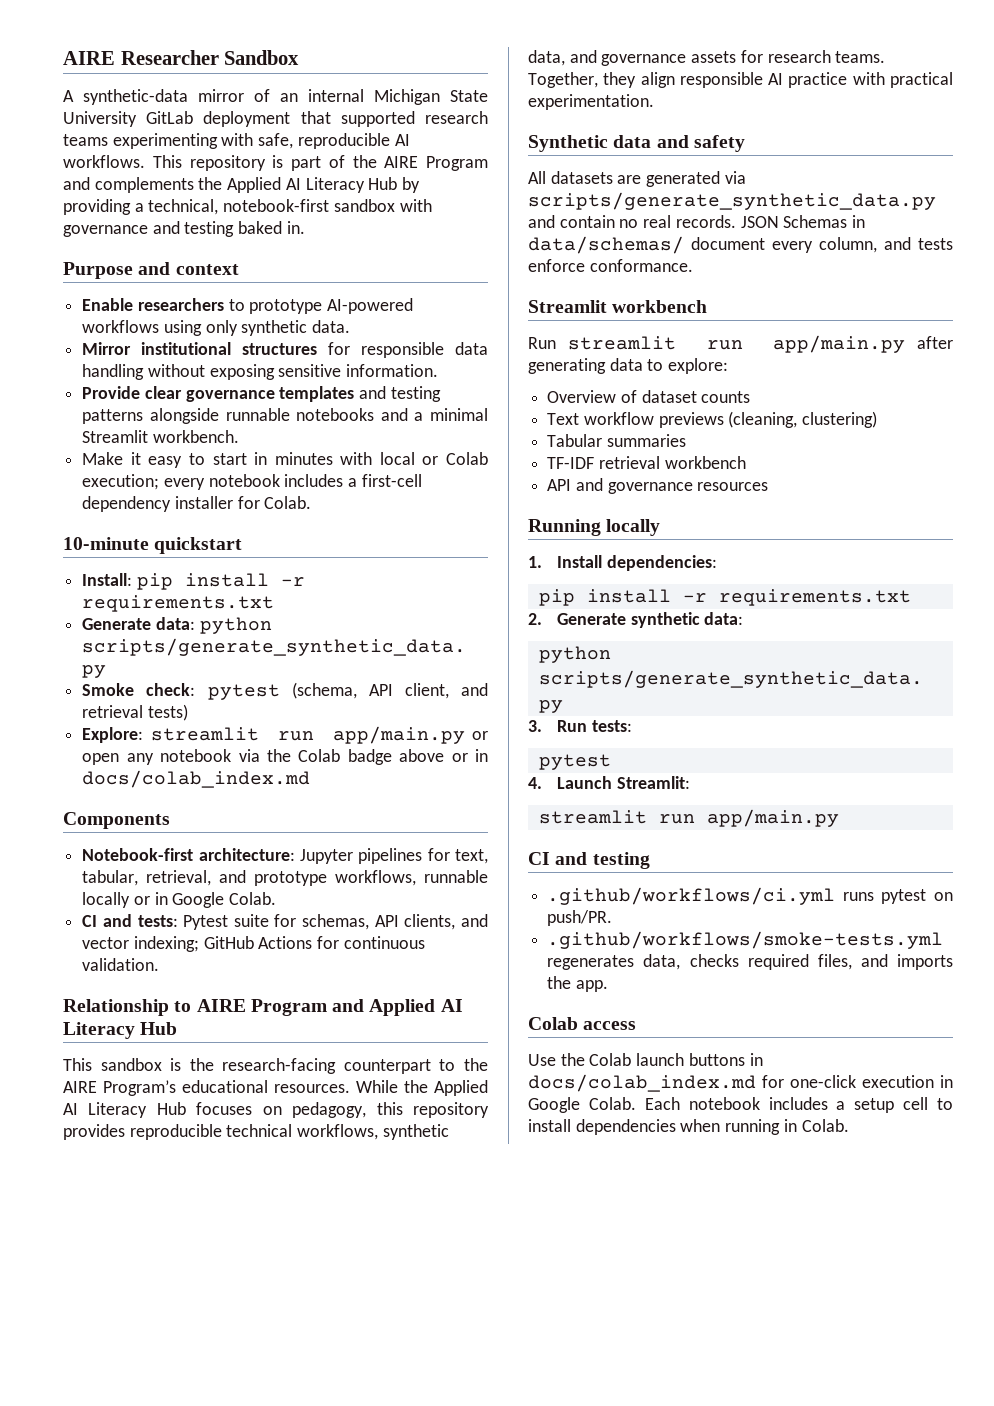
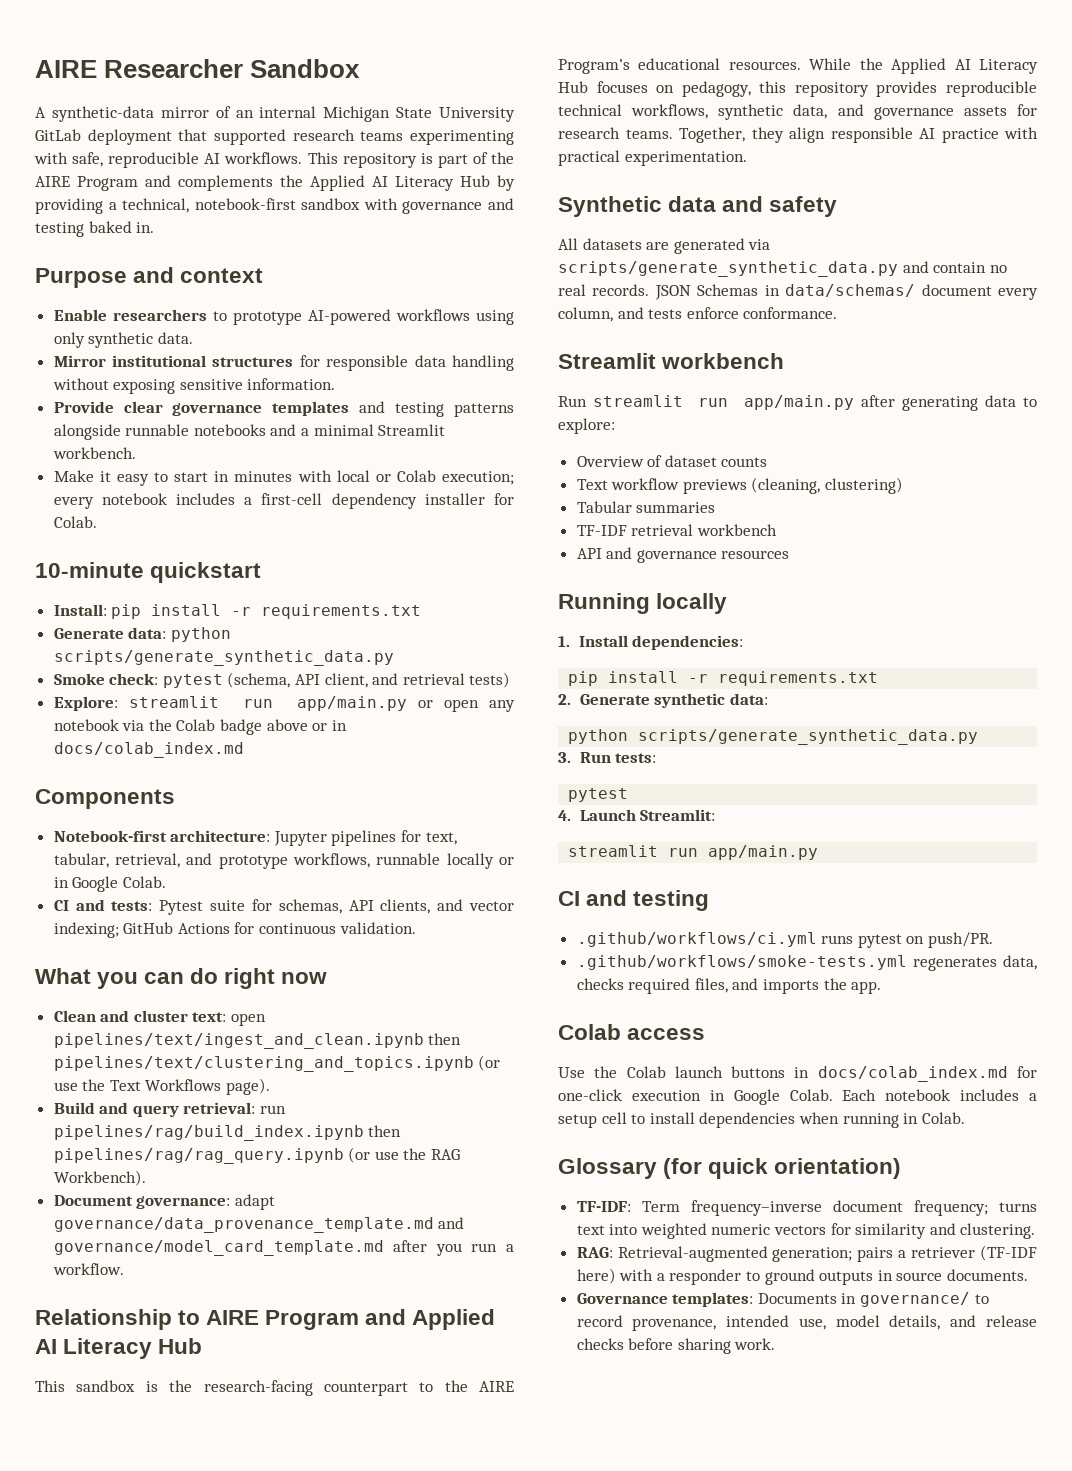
+ What you can do right now
+ Clean and cluster text: open pipelines/text/ingest_and_clean.ipynb then pipelines/text/clustering_and_topics.ipynb (or use the Text Workflows page).
+ Build and query retrieval: run pipelines/rag/build_index.ipynb then pipelines/rag/rag_query.ipynb (or use the RAG Workbench).
+ Document governance: adapt governance/data_provenance_template.md and governance/model_card_template.md after you run a workflow.
+ Glossary (for quick orientation)
+ TF-IDF: Term frequency–inverse document frequency; turns text into weighted numeric vectors for similarity and clustering.
+ RAG: Retrieval-augmented generation; pairs a retriever (TF-IDF here) with a responder to ground outputs in source documents.
+ Governance templates: Documents in governance/ to record provenance, intended use, model details, and release checks before sharing work.

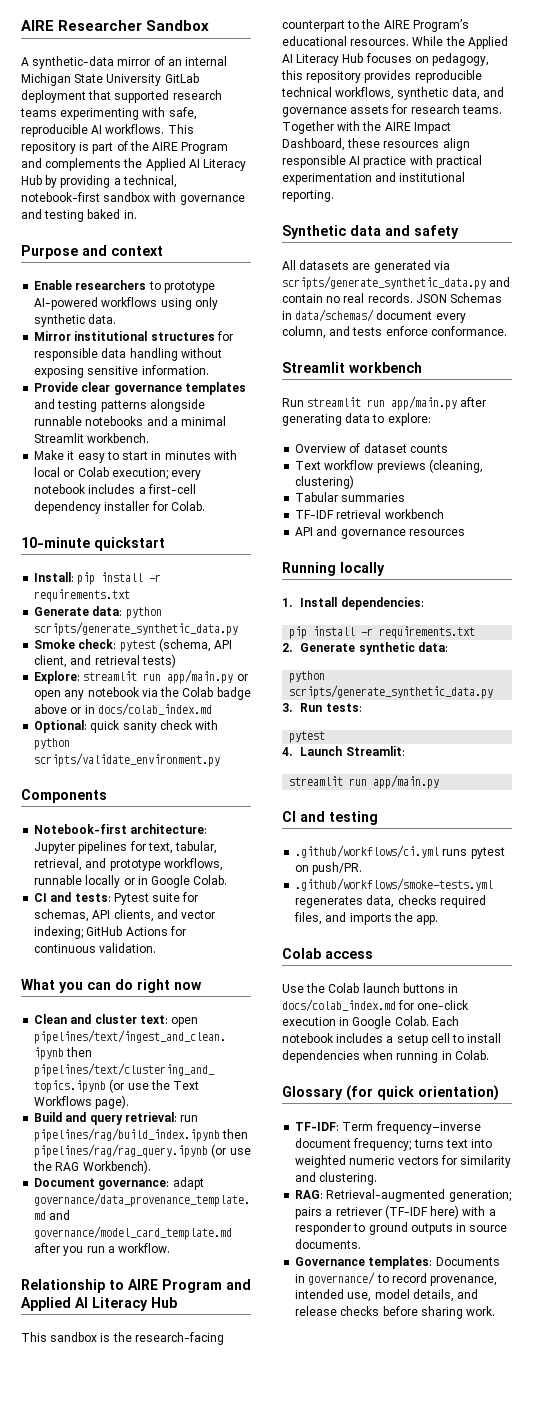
+ Optional: quick sanity check with python scripts/validate_environment.py
- Together, they align responsible AI practice with practical experimentation.
+ Together with the AIRE Impact Dashboard, these resources align responsible AI practice with practical experimentation and institutional reporting.

